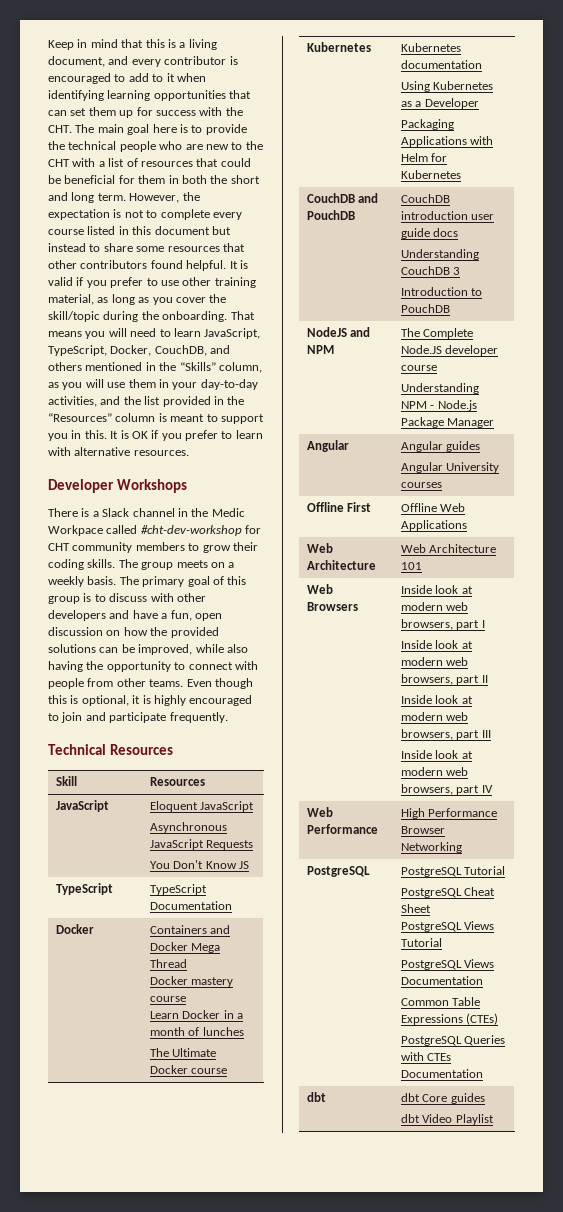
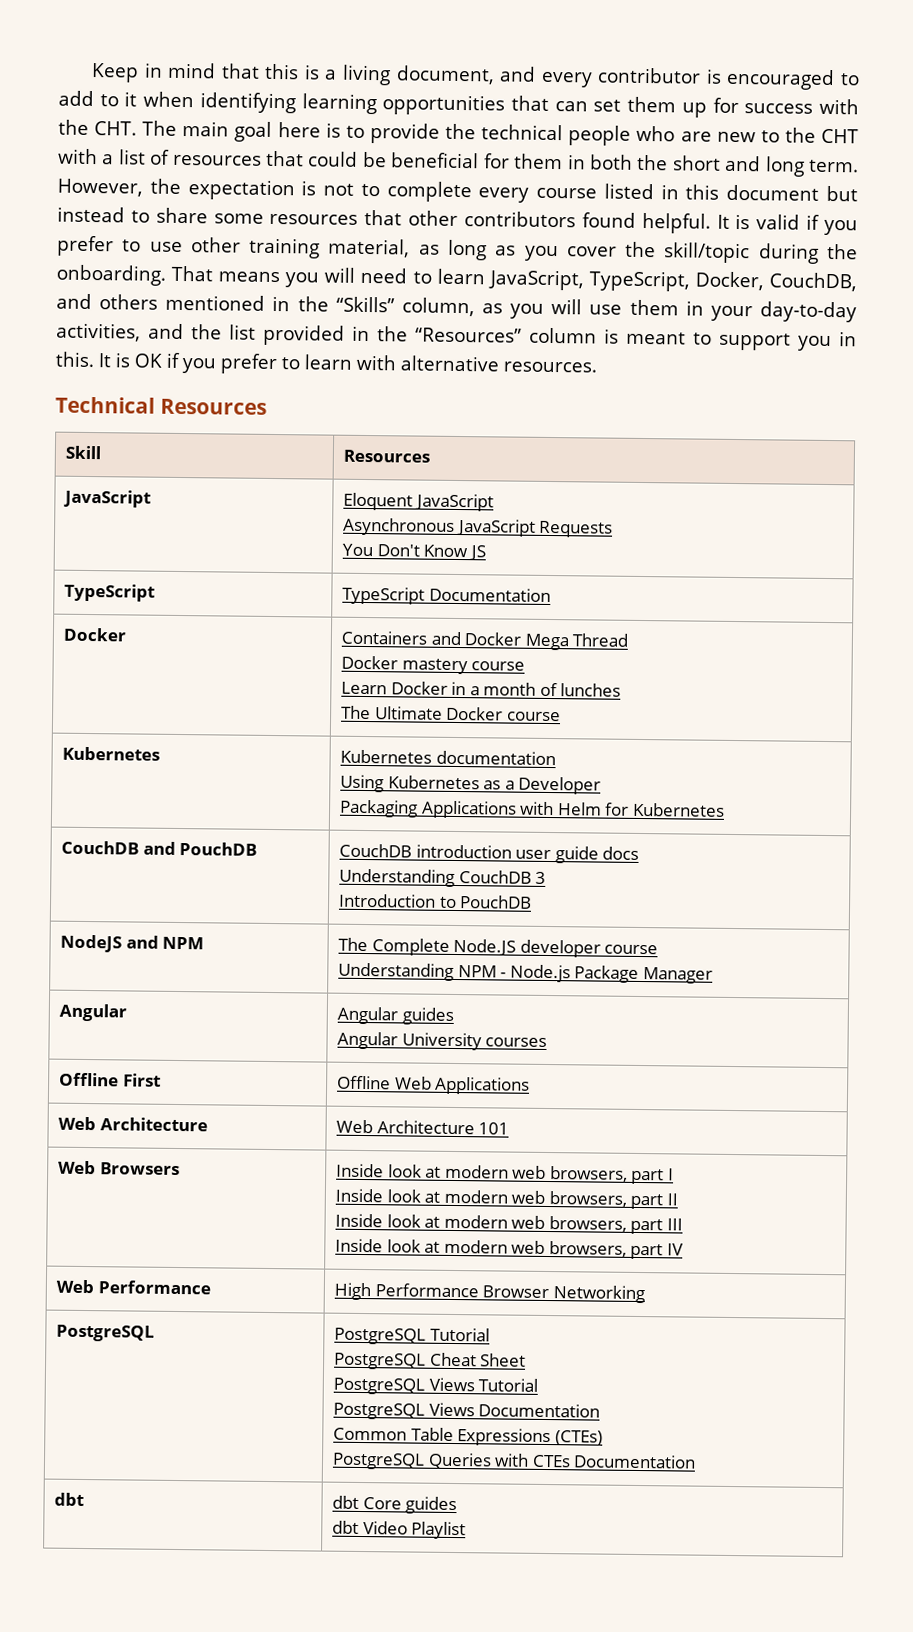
- Developer Workshops
- There is a Slack channel in the Medic Workpace called #cht-dev-workshop for CHT community members to grow their coding skills. The group meets on a weekly basis. The primary goal of this group is to discuss with other developers and have a fun, open discussion on how the provided solutions can be improved, while also having the opportunity to connect with people from other teams. Even though this is optional, it is highly encouraged to join and participate frequently.

